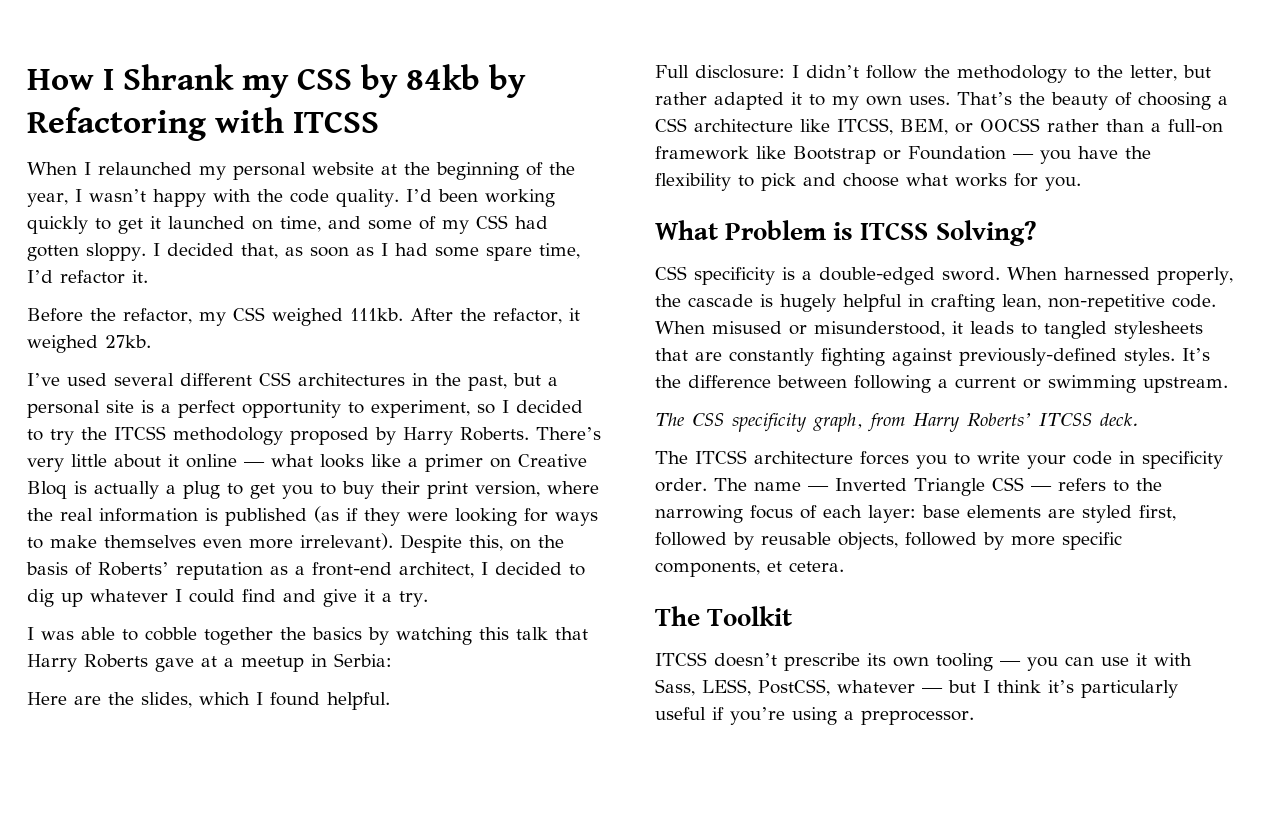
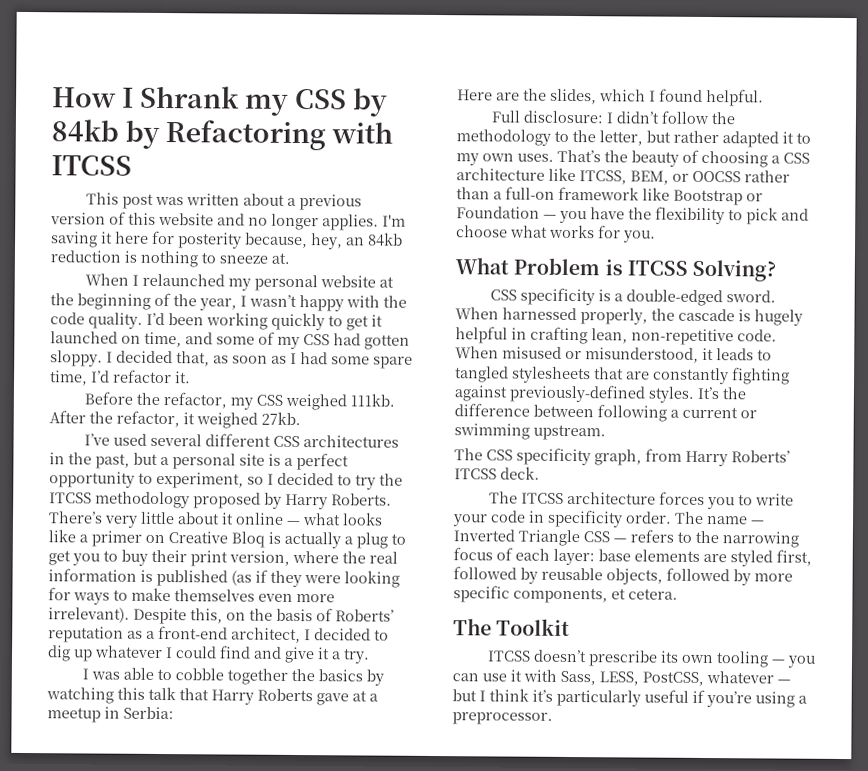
+ This post was written about a previous version of this website and no longer applies. I'm saving it here for posterity because, hey, an 84kb reduction is nothing to sneeze at.

